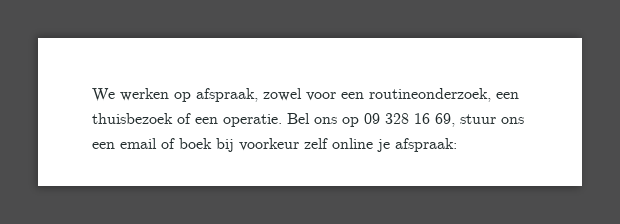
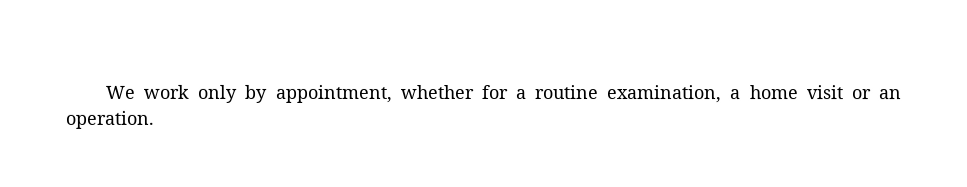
- We werken op afspraak, zowel voor een routineonderzoek, een thuisbezoek of een operatie. Bel ons op 09 328 16 69, stuur ons een email of boek bij voorkeur zelf online je afspraak:
+ We work only by appointment, whether for a routine examination, a home visit or an operation.

